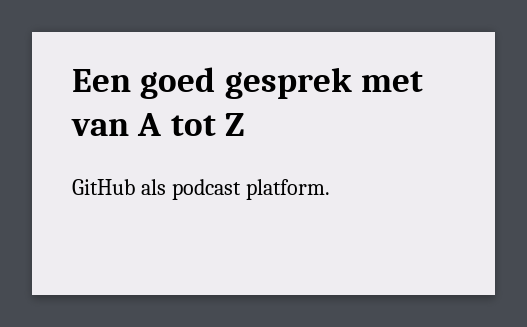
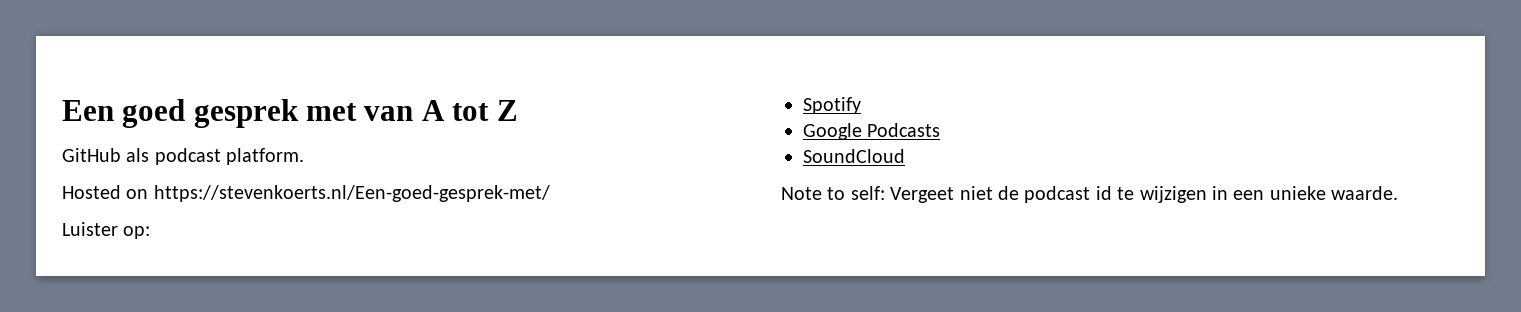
+ Hosted on https://stevenkoerts.nl/Een-goed-gesprek-met/
+ Luister op:
+ Spotify
+ Google Podcasts
+ SoundCloud
+ Note to self: Vergeet niet de podcast id te wijzigen in een unieke waarde.

